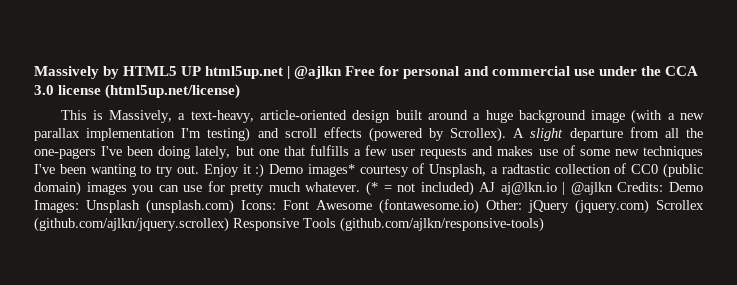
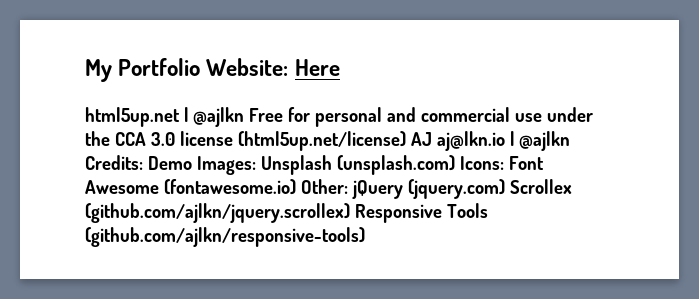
- Massively by HTML5 UP html5up.net | @ajlkn Free for personal and commercial use under the CCA 3.0 license (html5up.net/license)
- This is Massively, a text-heavy, article-oriented design built around a huge background image (with a new parallax implementation I'm testing) and scroll effects (powered by Scrollex). A slight departure from all the one-pagers I've been doing lately, but one that fulfills a few user requests and makes use of some new techniques I've been wanting to try out. Enjoy it :) Demo images* courtesy of Unsplash, a radtastic collection of CC0 (public domain) images you can use for pretty much whatever. (* = not included) AJ aj@lkn.io | @ajlkn Credits: Demo Images: Unsplash (unsplash.com) Icons: Font Awesome (fontawesome.io) Other: jQuery (jquery.com) Scrollex (github.com/ajlkn/jquery.scrollex) Responsive Tools (github.com/ajlkn/responsive-tools)
+ My Portfolio Website: Here
+ html5up.net | @ajlkn Free for personal and commercial use under the CCA 3.0 license (html5up.net/license) AJ aj@lkn.io | @ajlkn Credits: Demo Images: Unsplash (unsplash.com) Icons: Font Awesome (fontawesome.io) Other: jQuery (jquery.com) Scrollex (github.com/ajlkn/jquery.scrollex) Responsive Tools (github.com/ajlkn/responsive-tools)

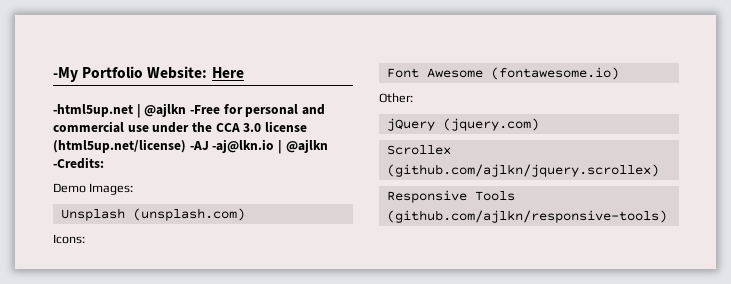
- My Portfolio Website: Here
+ -My Portfolio Website: Here
- html5up.net | @ajlkn Free for personal and commercial use under the CCA 3.0 license (html5up.net/license) AJ aj@lkn.io | @ajlkn Credits: Demo Images: Unsplash (unsplash.com) Icons: Font Awesome (fontawesome.io) Other: jQuery (jquery.com) Scrollex (github.com/ajlkn/jquery.scrollex) Responsive Tools (github.com/ajlkn/responsive-tools)
+ -html5up.net | @ajlkn -Free for personal and commercial use under the CCA 3.0 license (html5up.net/license) -AJ -aj@lkn.io | @ajlkn -Credits:
+ Demo Images:
+ Unsplash (unsplash.com)
+ Icons:
+ Font Awesome (fontawesome.io)
+ Other:
+ jQuery (jquery.com)
+ Scrollex (github.com/ajlkn/jquery.scrollex)
+ Responsive Tools (github.com/ajlkn/responsive-tools)

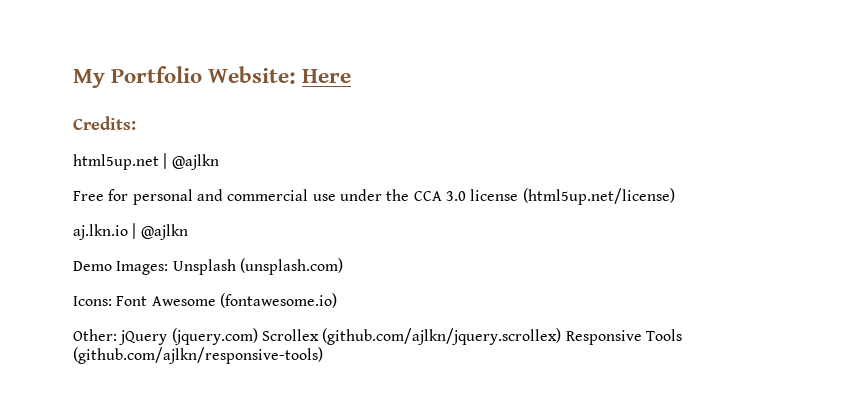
- -My Portfolio Website: Here
+ My Portfolio Website: Here
- -html5up.net | @ajlkn -Free for personal and commercial use under the CCA 3.0 license (html5up.net/license) -AJ -aj@lkn.io | @ajlkn -Credits:
+ Credits:
+ html5up.net | @ajlkn
+ Free for personal and commercial use under the CCA 3.0 license (html5up.net/license)
+ aj.lkn.io | @ajlkn
- Demo Images:
- Unsplash (unsplash.com)
+ Demo Images: Unsplash (unsplash.com)
- Icons:
- Font Awesome (fontawesome.io)
+ Icons: Font Awesome (fontawesome.io)
- Other:
- jQuery (jquery.com)
- Scrollex (github.com/ajlkn/jquery.scrollex)
- Responsive Tools (github.com/ajlkn/responsive-tools)
+ Other: jQuery (jquery.com) Scrollex (github.com/ajlkn/jquery.scrollex) Responsive Tools (github.com/ajlkn/responsive-tools)

